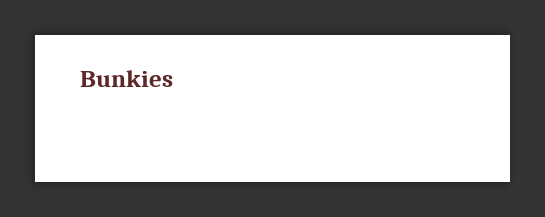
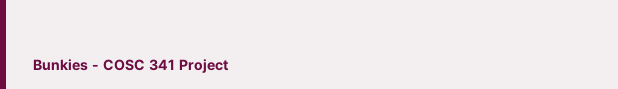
- Bunkies
+ Bunkies - COSC 341 Project

